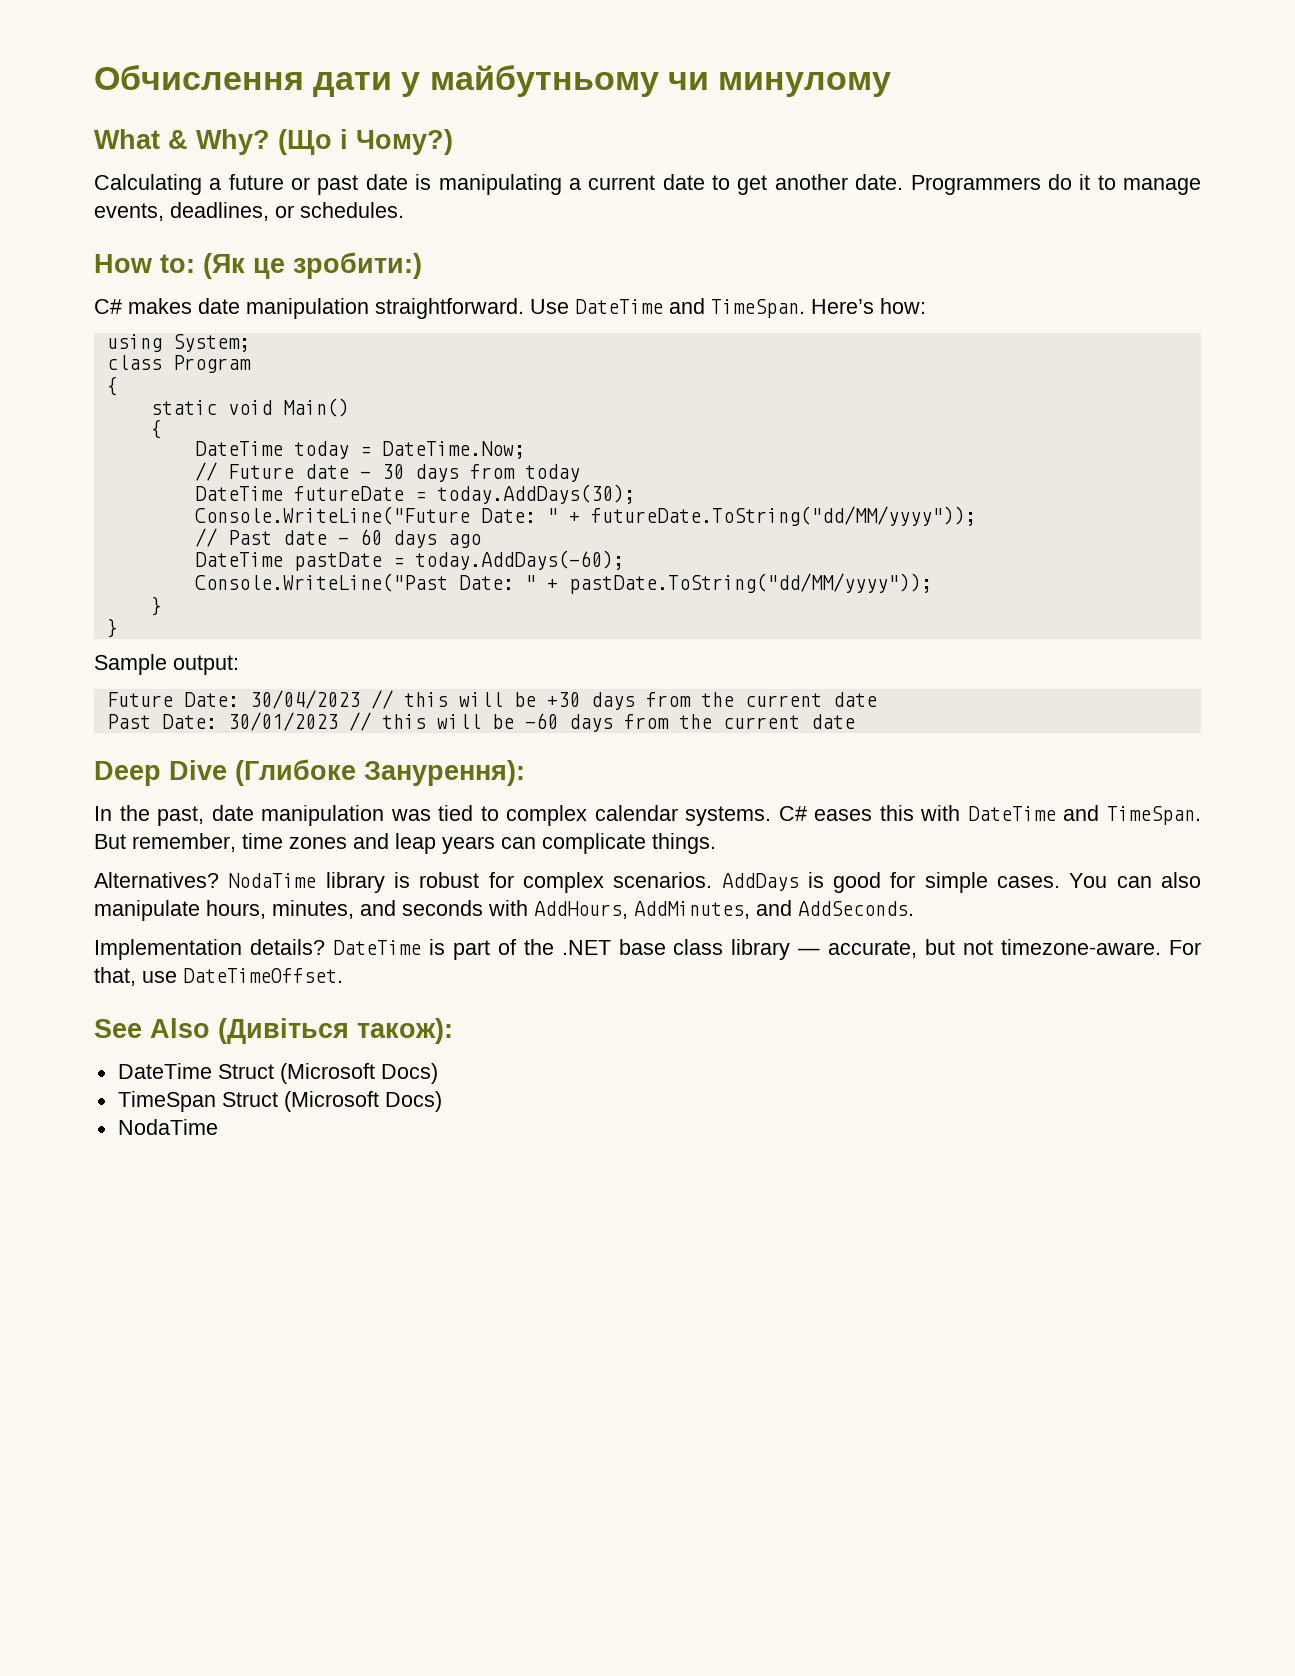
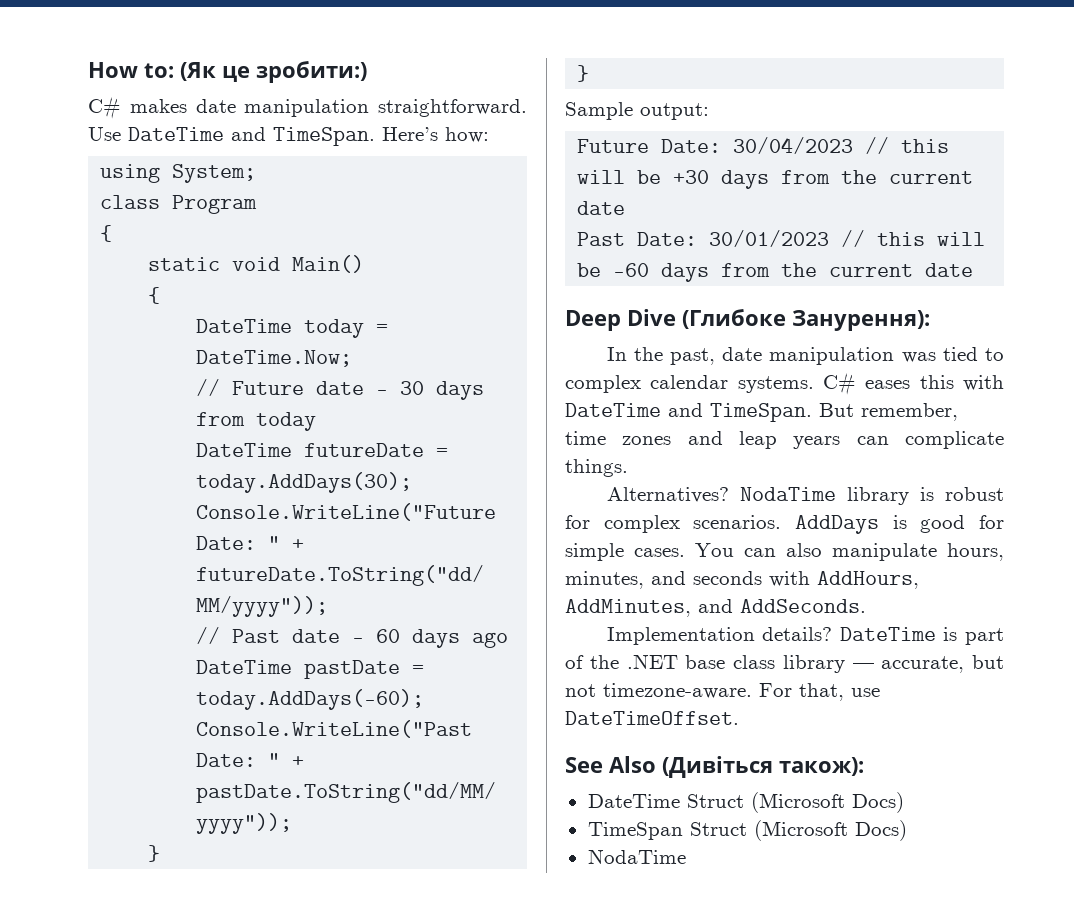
- Обчислення дати у майбутньому чи минулому
- What & Why? (Що і Чому?)
- Calculating a future or past date is manipulating a current date to get another date. Programmers do it to manage events, deadlines, or schedules.

